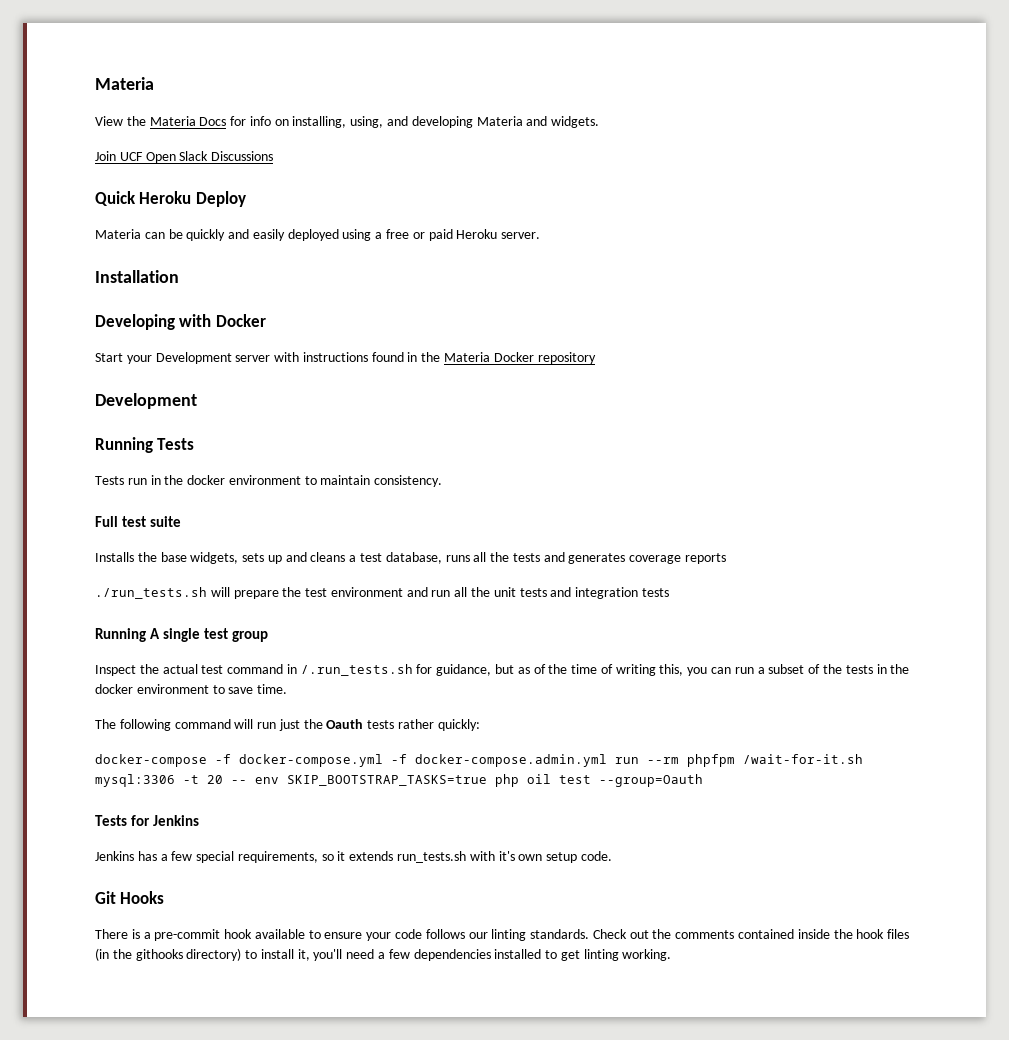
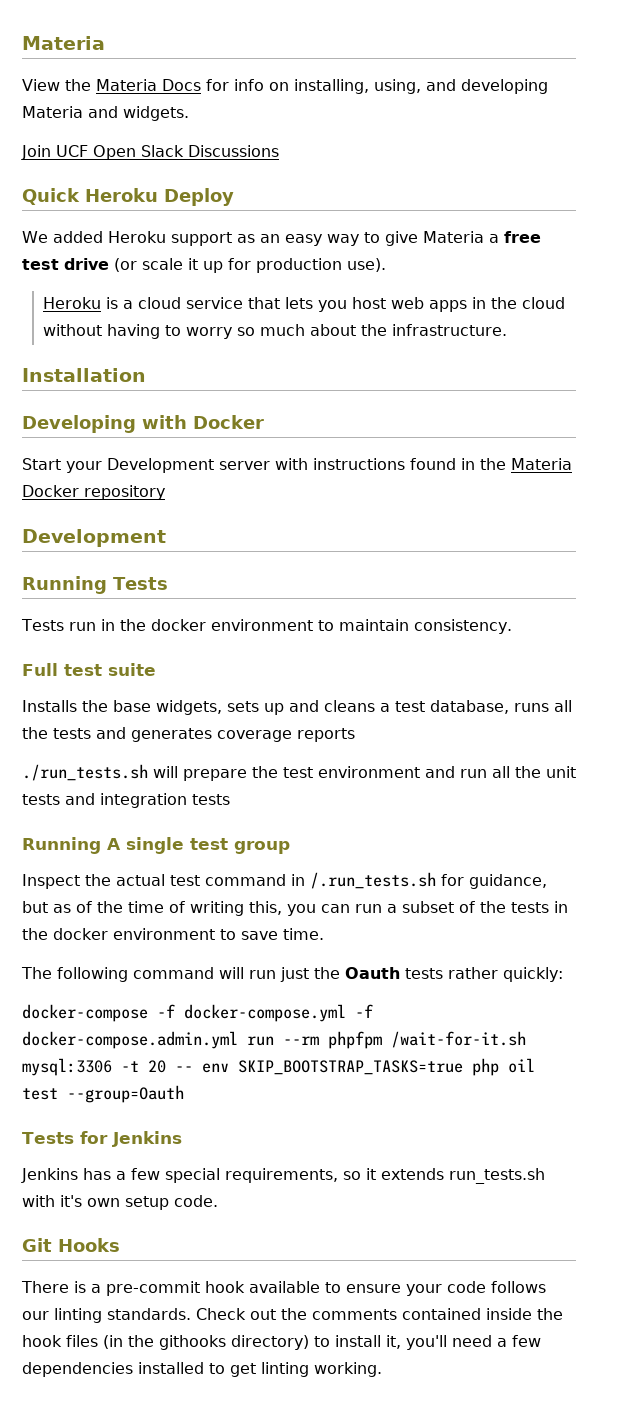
- Materia can be quickly and easily deployed using a free or paid Heroku server.
+ We added Heroku support as an easy way to give Materia a free test drive (or scale it up for production use).
+ Heroku is a cloud service that lets you host web apps in the cloud without having to worry so much about the infrastructure.

